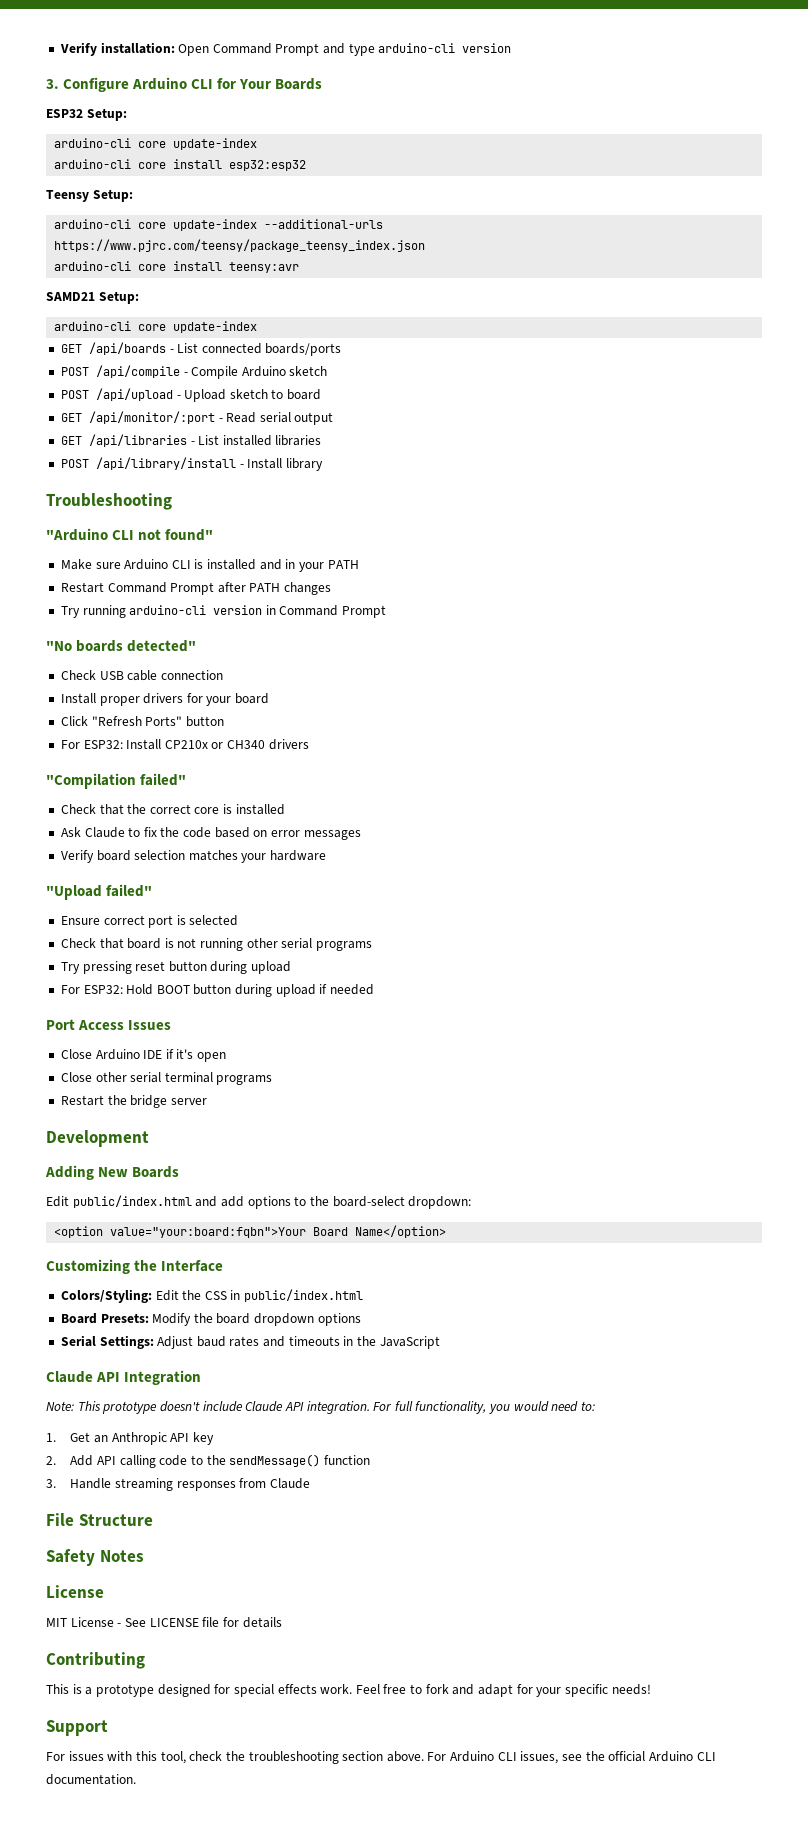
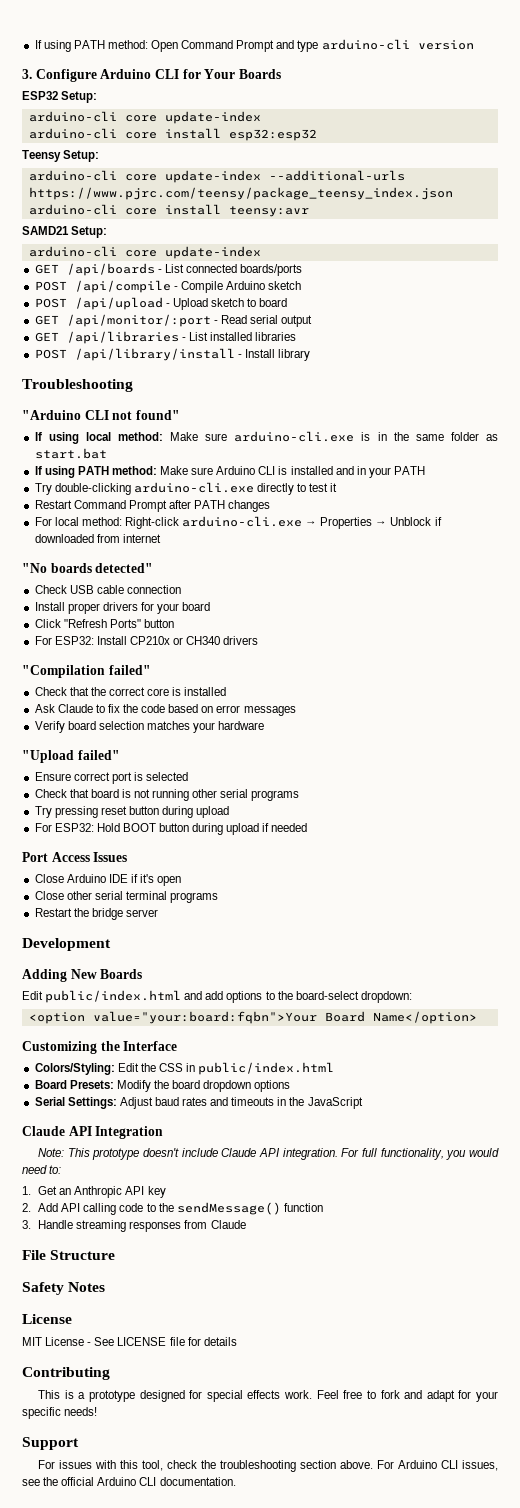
- Verify installation: Open Command Prompt and type arduino-cli version
+ If using PATH method: Open Command Prompt and type arduino-cli version
- Make sure Arduino CLI is installed and in your PATH
+ If using local method: Make sure arduino-cli.exe is in the same folder as start.bat
+ If using PATH method: Make sure Arduino CLI is installed and in your PATH
+ Try double-clicking arduino-cli.exe directly to test it
- Try running arduino-cli version in Command Prompt
+ For local method: Right-click arduino-cli.exe → Properties → Unblock if downloaded from internet

